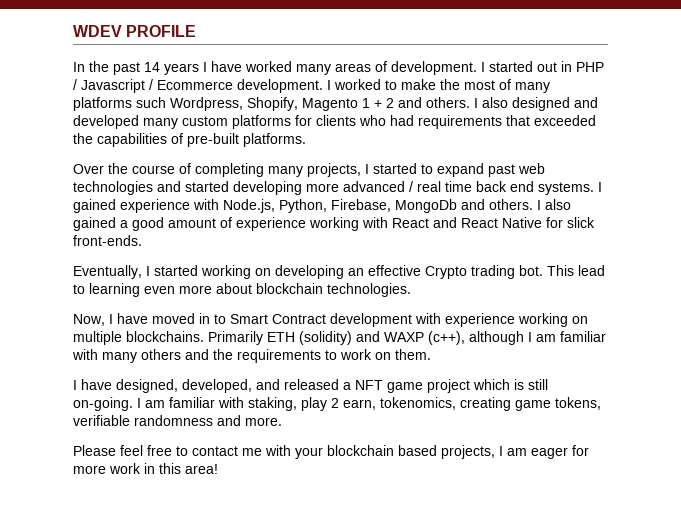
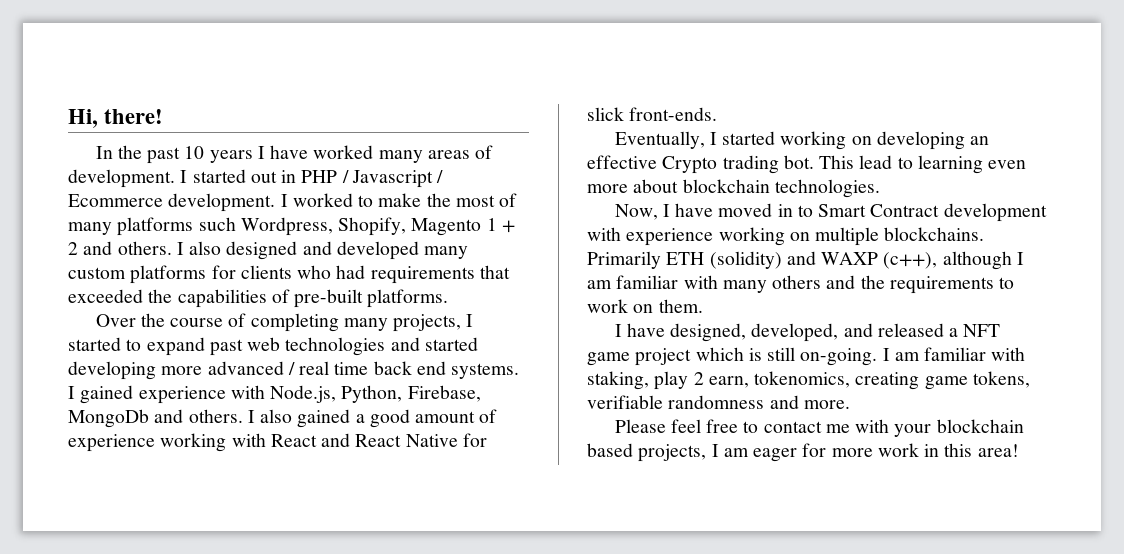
- WDEV PROFILE
+ Hi, there!
- In the past 14 years I have worked many areas of development.
+ In the past 10 years I have worked many areas of development.

